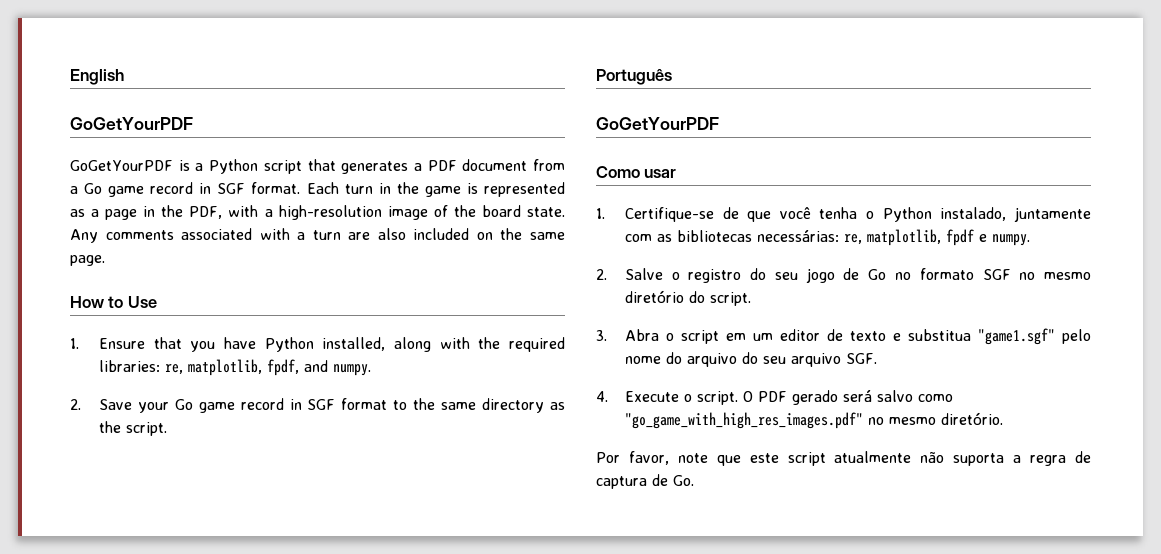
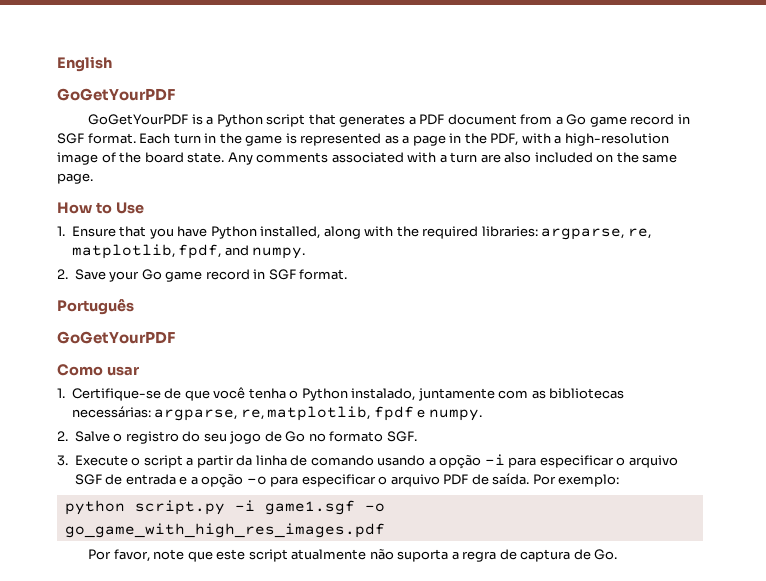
- 1. Ensure that you have Python installed, along with the required libraries: re, matplotlib, fpdf, and numpy.
+ 1. Ensure that you have Python installed, along with the required libraries: argparse, re, matplotlib, fpdf, and numpy.
- 2. Save your Go game record in SGF format to the same directory as the script.
+ 2. Save your Go game record in SGF format.
- 1. Certifique-se de que você tenha o Python instalado, juntamente com as bibliotecas necessárias: re, matplotlib, fpdf e numpy.
+ 1. Certifique-se de que você tenha o Python instalado, juntamente com as bibliotecas necessárias: argparse, re, matplotlib, fpdf e numpy.
- 2. Salve o registro do seu jogo de Go no formato SGF no mesmo diretório do script.
- 3. Abra o script em um editor de texto e substitua "game1.sgf" pelo nome do arquivo do seu arquivo SGF.
+ 2. Salve o registro do seu jogo de Go no formato SGF.
- 4. Execute o script. O PDF gerado será salvo como "go_game_with_high_res_images.pdf" no mesmo diretório.
+ 3. Execute o script a partir da linha de comando usando a opção -i para especificar o arquivo SGF de entrada e a opção -o para especificar o arquivo PDF de saída. Por exemplo:
+ python script.py -i game1.sgf -o go_game_with_high_res_images.pdf

